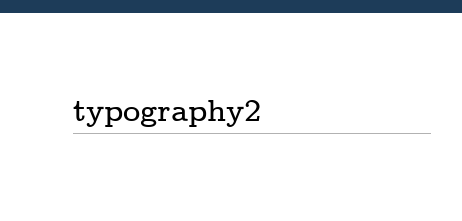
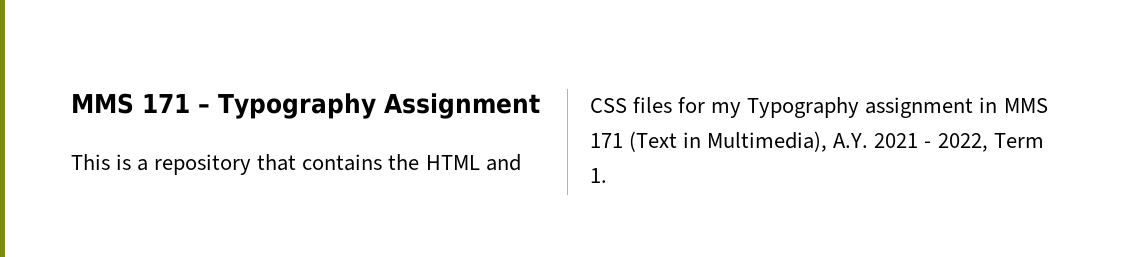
- typography2
+ MMS 171 – Typography Assignment
+ This is a repository that contains the HTML and CSS files for my Typography assignment in MMS 171 (Text in Multimedia), A.Y. 2021 - 2022, Term 1.

